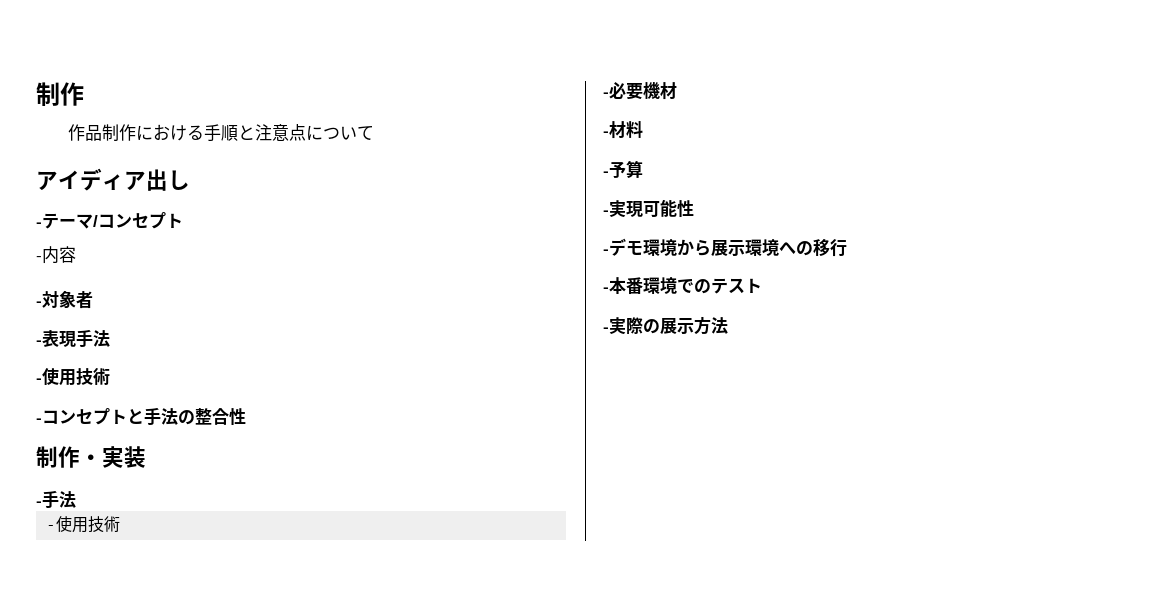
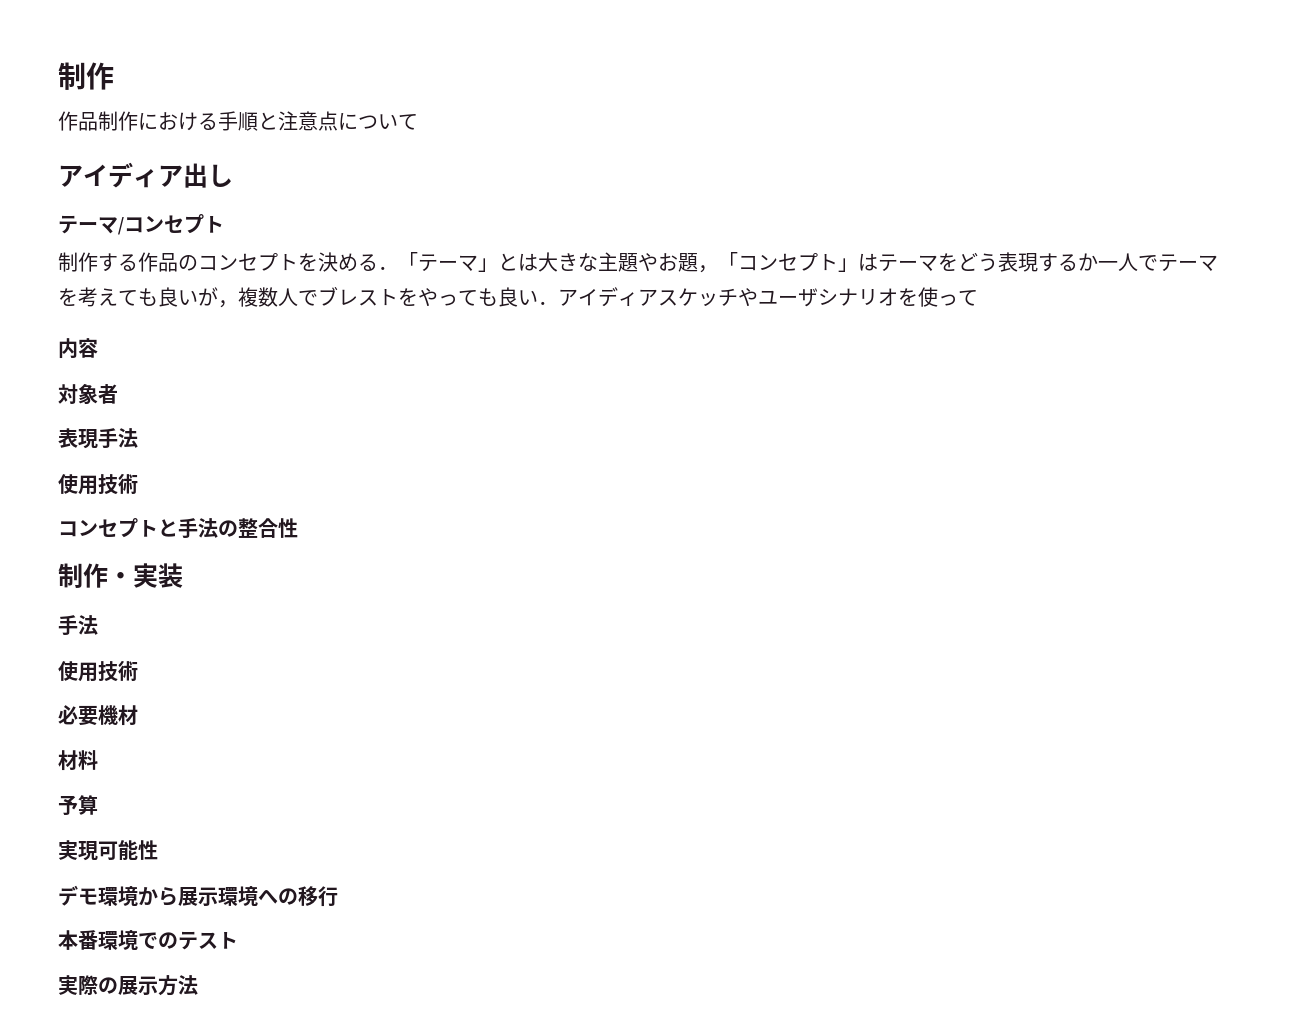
- -テーマ/コンセプト
+ テーマ/コンセプト
- -内容
+ 制作する作品のコンセプトを決める．「テーマ」とは大きな主題やお題，「コンセプト」はテーマをどう表現するか一人でテーマを考えても良いが，複数人でブレストをやっても良い．アイディアスケッチやユーザシナリオを使って
+ 内容
- -対象者
+ 対象者
- -表現手法
- -使用技術
- -コンセプトと手法の整合性
+ 表現手法
+ 使用技術
+ コンセプトと手法の整合性
  制作・実装
- -手法
- -使用技術
- -必要機材
+ 手法
+ 使用技術
+ 必要機材
- -材料
+ 材料
- -予算
+ 予算
- -実現可能性
+ 実現可能性
- -デモ環境から展示環境への移行
+ デモ環境から展示環境への移行
- -本番環境でのテスト
+ 本番環境でのテスト
- -実際の展示方法
+ 実際の展示方法

